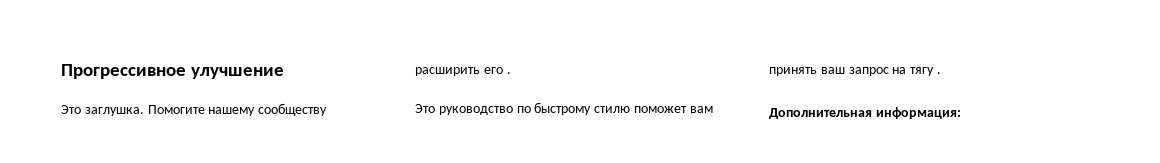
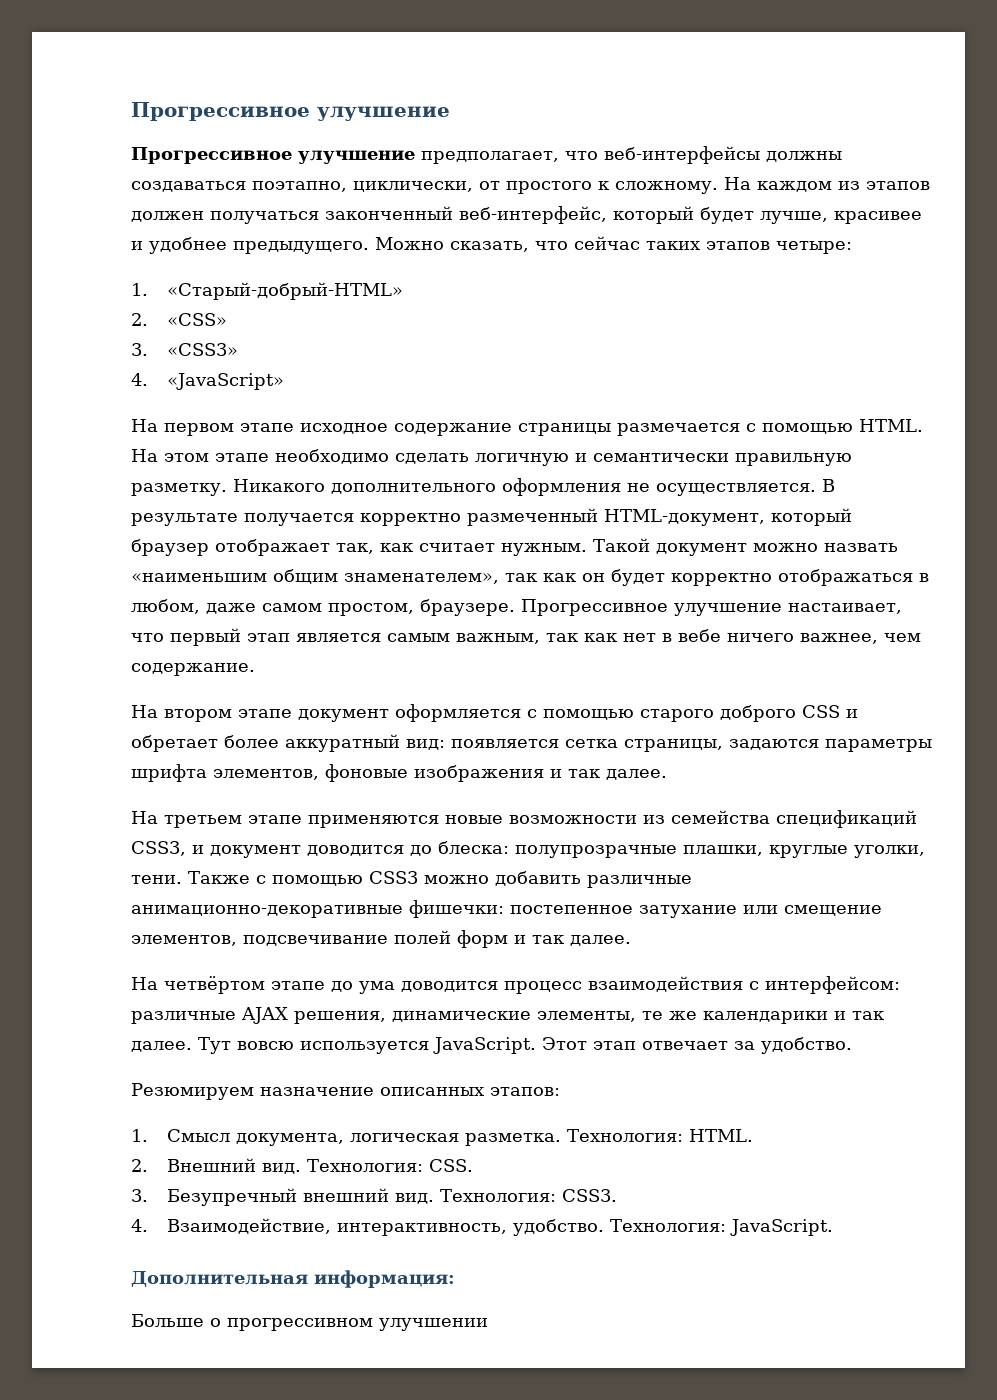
- Это заглушка. Помогите нашему сообществу расширить его .
- Это руководство по быстрому стилю поможет вам принять ваш запрос на тягу .
+ Прогрессивное улучшение предполагает, что веб-интерфейсы должны создаваться поэтапно, циклически, от простого к сложному. На каждом из этапов должен получаться законченный веб-интерфейс, который будет лучше, красивее и удобнее предыдущего. Можно сказать, что сейчас таких этапов четыре:
+ 1. «Старый-добрый-HTML»
+ 2. «CSS»
+ 3. «CSS3»
+ 4. «JavaScript»
+ На первом этапе исходное содержание страницы размечается с помощью HTML. На этом этапе необходимо сделать логичную и семантически правильную разметку. Никакого дополнительного оформления не осуществляется. В результате получается корректно размеченный HTML-документ, который браузер отображает так, как считает нужным. Такой документ можно назвать «наименьшим общим знаменателем», так как он будет корректно отображаться в любом, даже самом простом, браузере. Прогрессивное улучшение настаивает, что первый этап является самым важным, так как нет в вебе ничего важнее, чем содержание.
+ На втором этапе документ оформляется с помощью старого доброго CSS и обретает более аккуратный вид: появляется сетка страницы, задаются параметры шрифта элементов, фоновые изображения и так далее.
+ На третьем этапе применяются новые возможности из семейства спецификаций CSS3, и документ доводится до блеска: полупрозрачные плашки, круглые уголки, тени. Также с помощью CSS3 можно добавить различные анимационно-декоративные фишечки: постепенное затухание или смещение элементов, подсвечивание полей форм и так далее.
+ На четвёртом этапе до ума доводится процесс взаимодействия с интерфейсом: различные AJAX решения, динамические элементы, те же календарики и так далее. Тут вовсю используется JavaScript. Этот этап отвечает за удобство.
+ Резюмируем назначение описанных этапов:
+ 1. Смысл документа, логическая разметка. Технология: HTML.
+ 2. Внешний вид. Технология: CSS.
+ 3. Безупречный внешний вид. Технология: CSS3.
+ 4. Взаимодействие, интерактивность, удобство. Технология: JavaScript.
  Дополнительная информация:
+ Больше о прогрессивном улучшении

